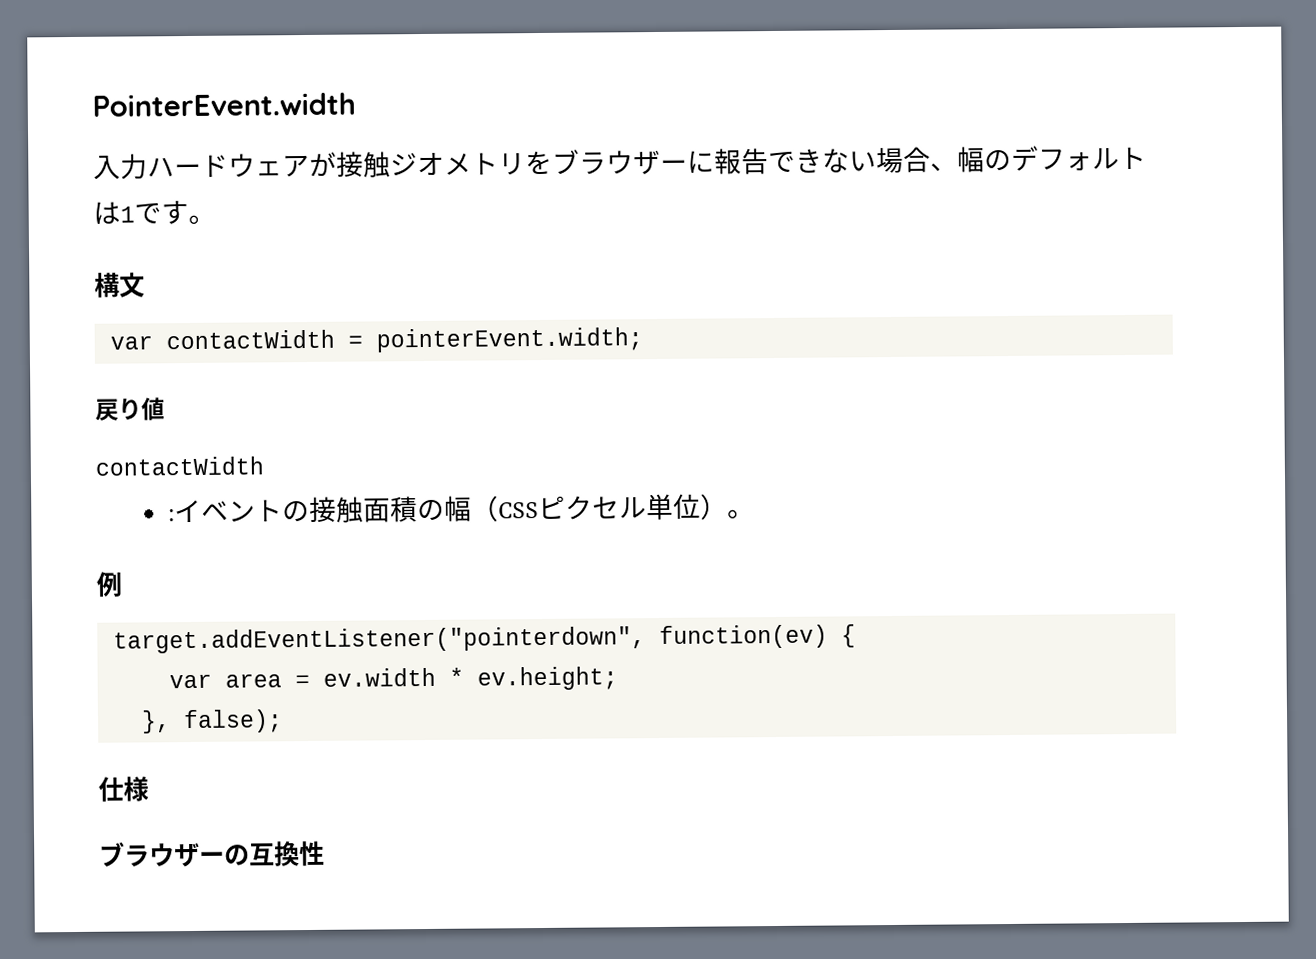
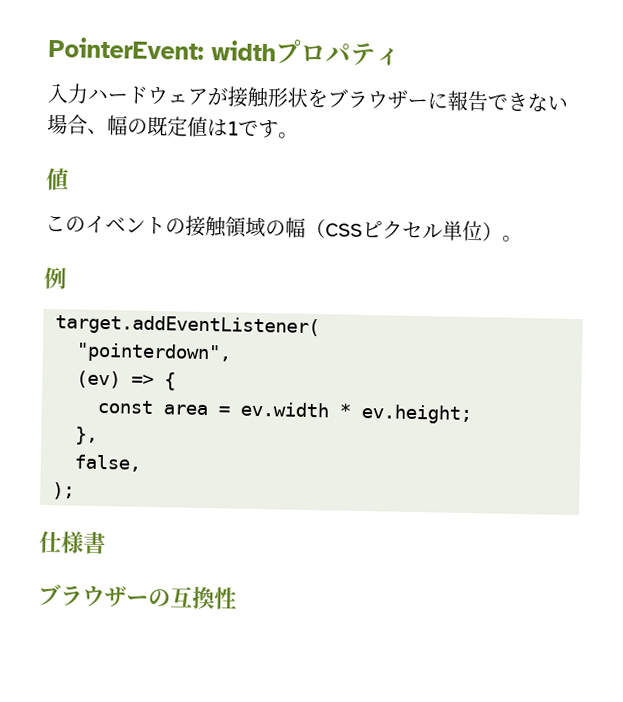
- PointerEvent.width
+ PointerEvent: widthプロパティ
- 入力ハードウェアが接触ジオメトリをブラウザーに報告できない場合、幅のデフォルトは1です。
- 構文
- var contactWidth = pointerEvent.width;
- 戻り値
- contactWidth
- :イベントの接触面積の幅（CSSピクセル単位）。
+ 入力ハードウェアが接触形状をブラウザーに報告できない場合、幅の既定値は1です。
+ 値
+ このイベントの接触領域の幅（CSSピクセル単位）。
- target.addEventListener("pointerdown", function(ev) {
+ target.addEventListener(
+ "pointerdown",
+ (ev) => {
- var area = ev.width * ev.height;
+ const area = ev.width * ev.height;
- }, false);
+ },
+ false,
+ );
- 仕様
+ 仕様書

